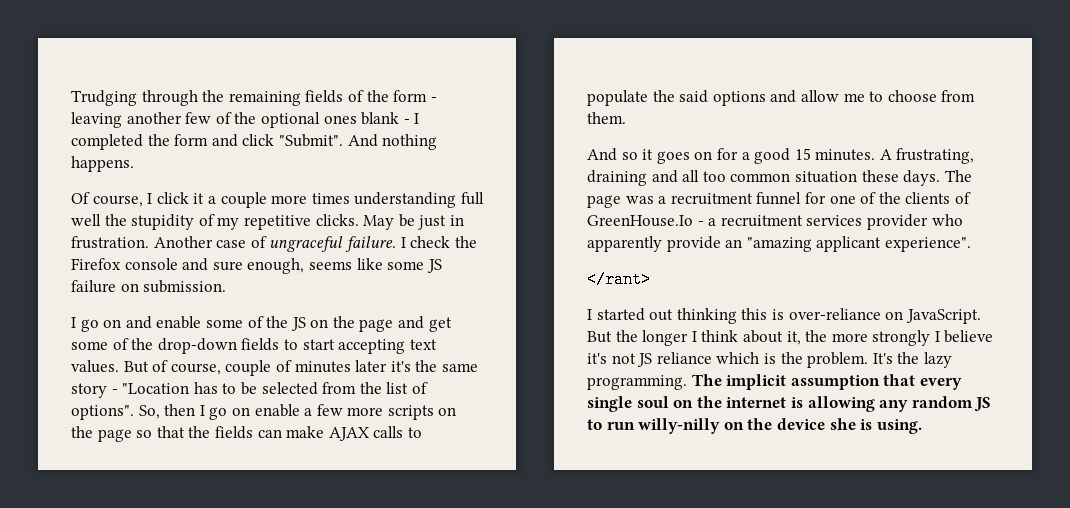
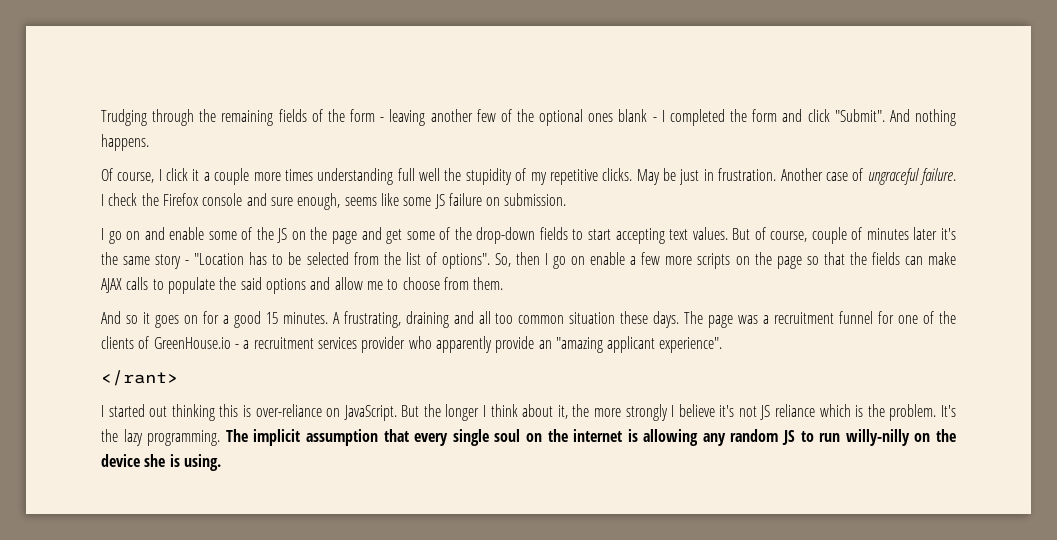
- The page was a recruitment funnel for one of the clients of GreenHouse.Io - a recruitment services provider who apparently provide an "amazing applicant experience".
+ The page was a recruitment funnel for one of the clients of GreenHouse.io - a recruitment services provider who apparently provide an "amazing applicant experience".

